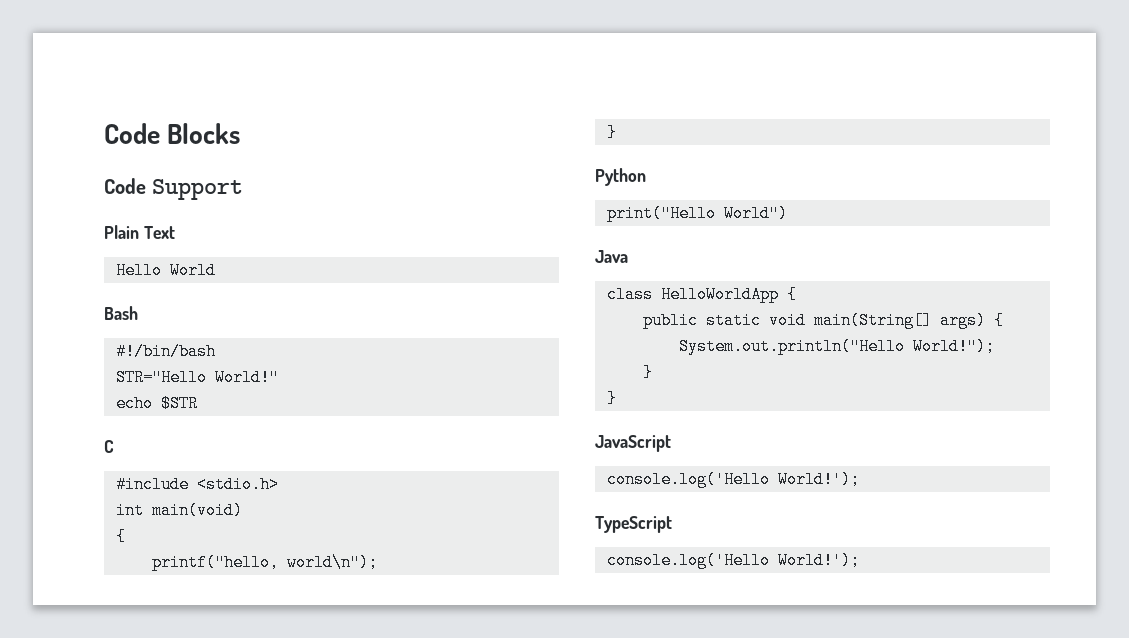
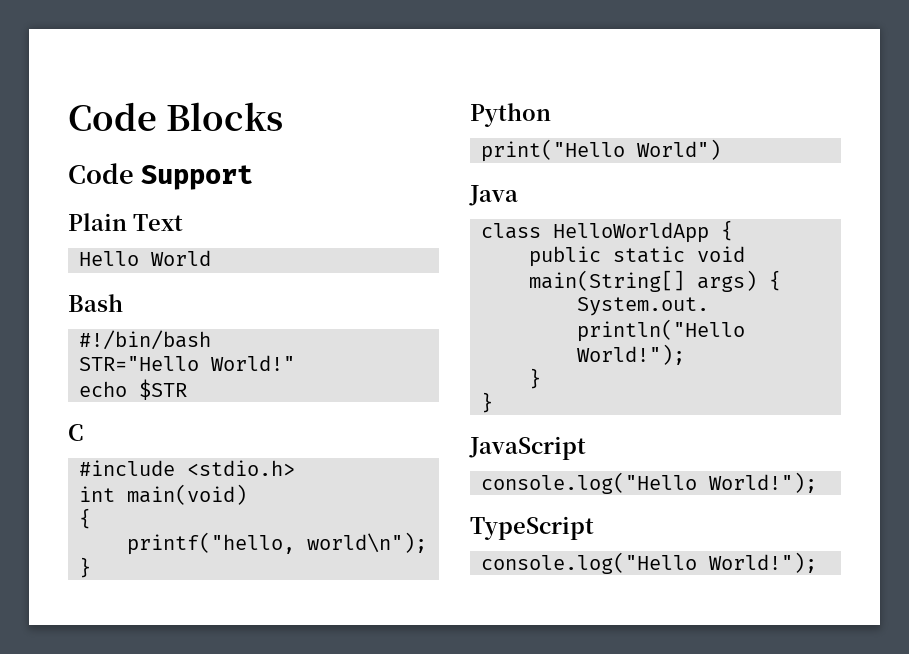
  JavaScript
- console.log('Hello World!');
+ console.log("Hello World!");
  TypeScript
- console.log('Hello World!');
+ console.log("Hello World!");

